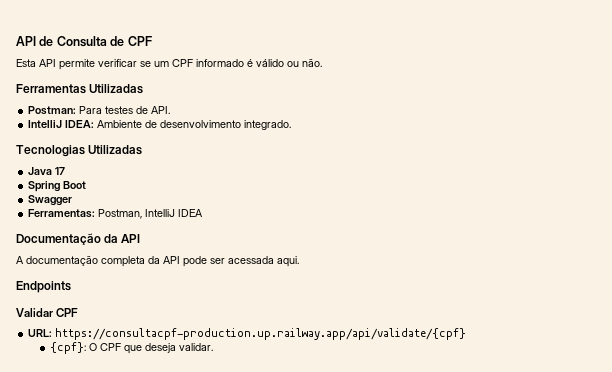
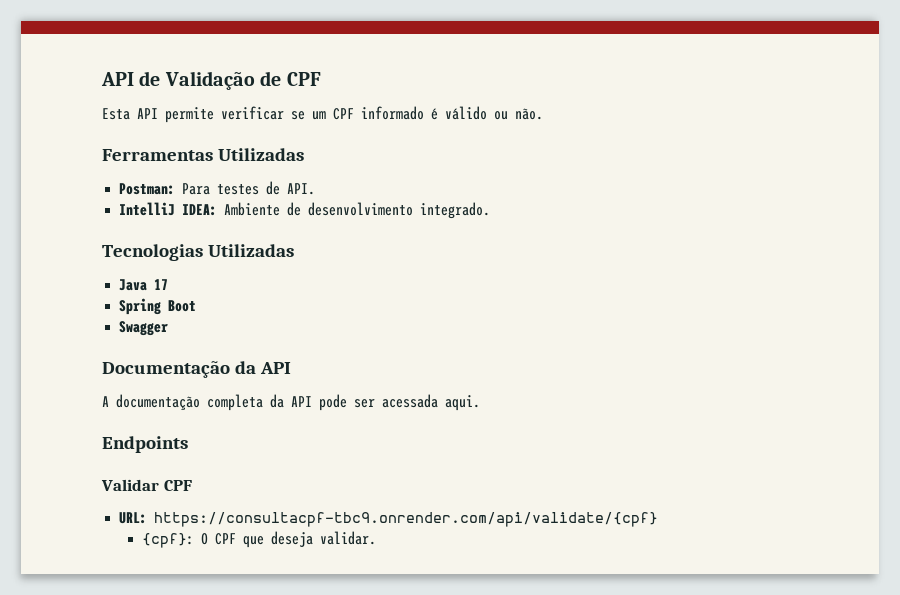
- API de Consulta de CPF
+ API de Validação de CPF
- Ferramentas: Postman, IntelliJ IDEA
- URL: https://consultacpf-production.up.railway.app/api/validate/{cpf}
+ URL: https://consultacpf-tbc9.onrender.com/api/validate/{cpf}

